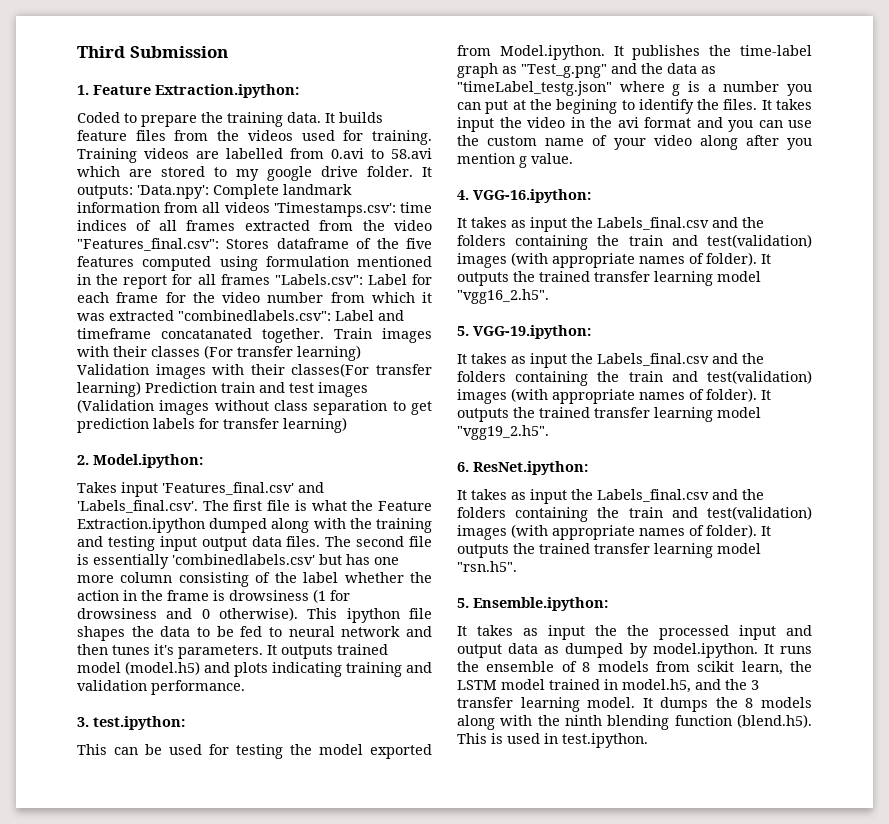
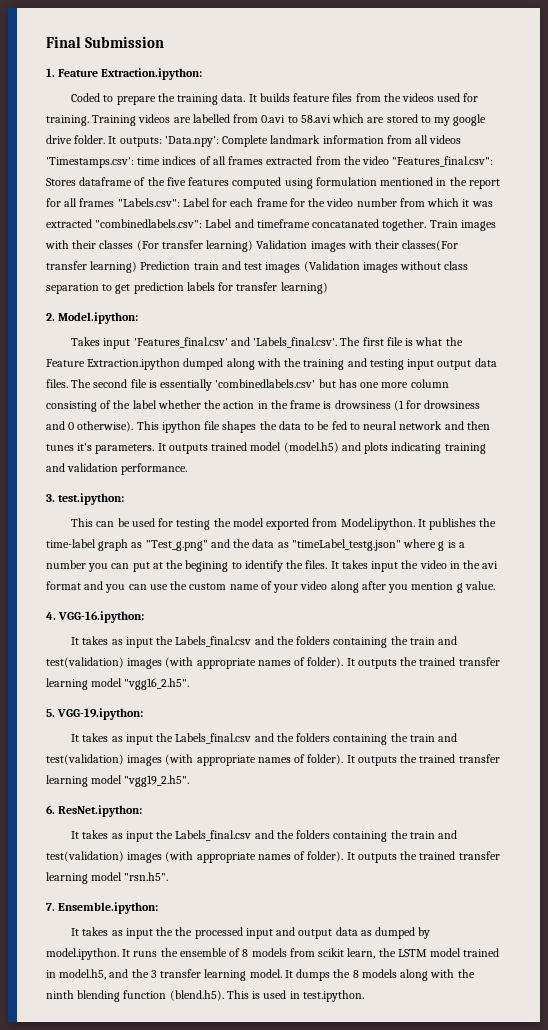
- Third Submission
+ Final Submission
- 5. Ensemble.ipython:
+ 7. Ensemble.ipython:

